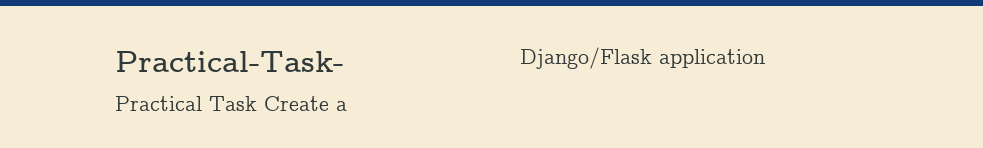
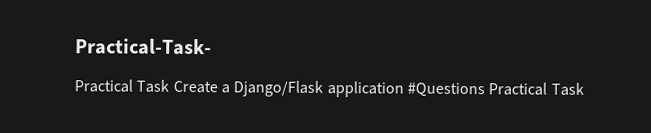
- Practical Task Create a Django/Flask application
+ Practical Task Create a Django/Flask application #Questions Practical Task

